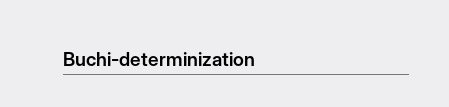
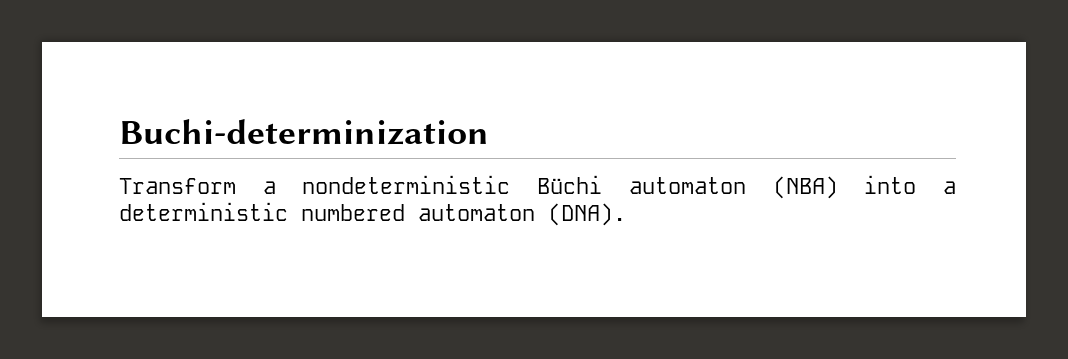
+ Transform a nondeterministic Büchi automaton (NBA) into a deterministic numbered automaton (DNA).

